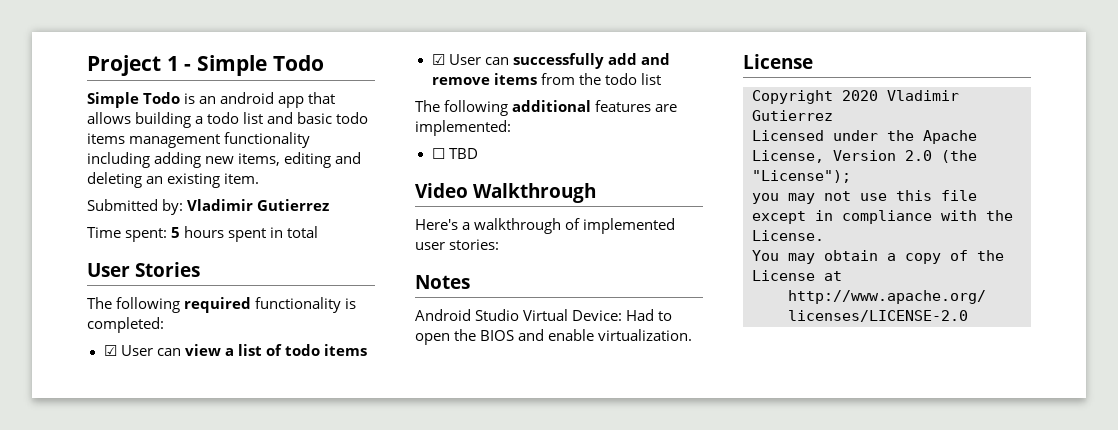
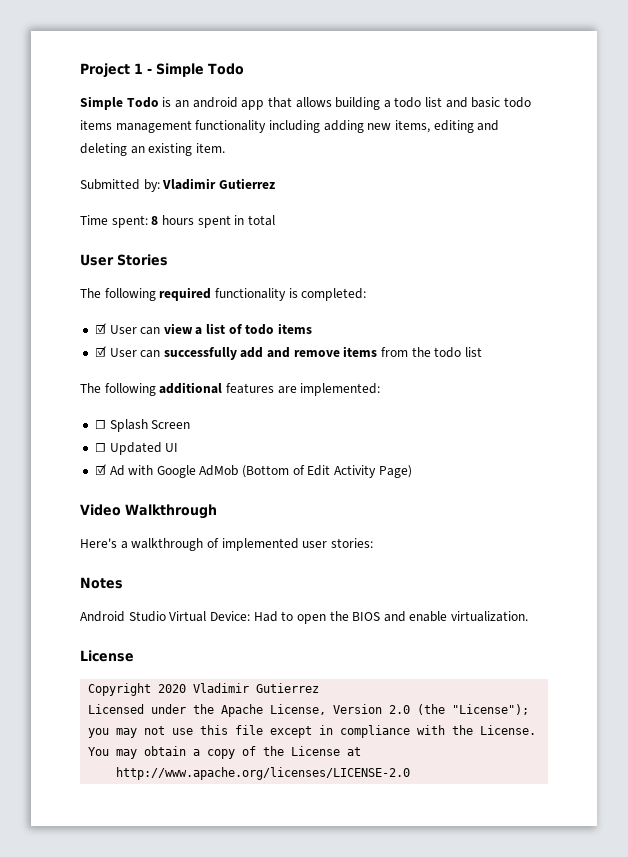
- Time spent: 5 hours spent in total
+ Time spent: 8 hours spent in total
- ☐ TBD
+ ☐ Splash Screen
+ ☐ Updated UI
+ ☑ Ad with Google AdMob (Bottom of Edit Activity Page)

